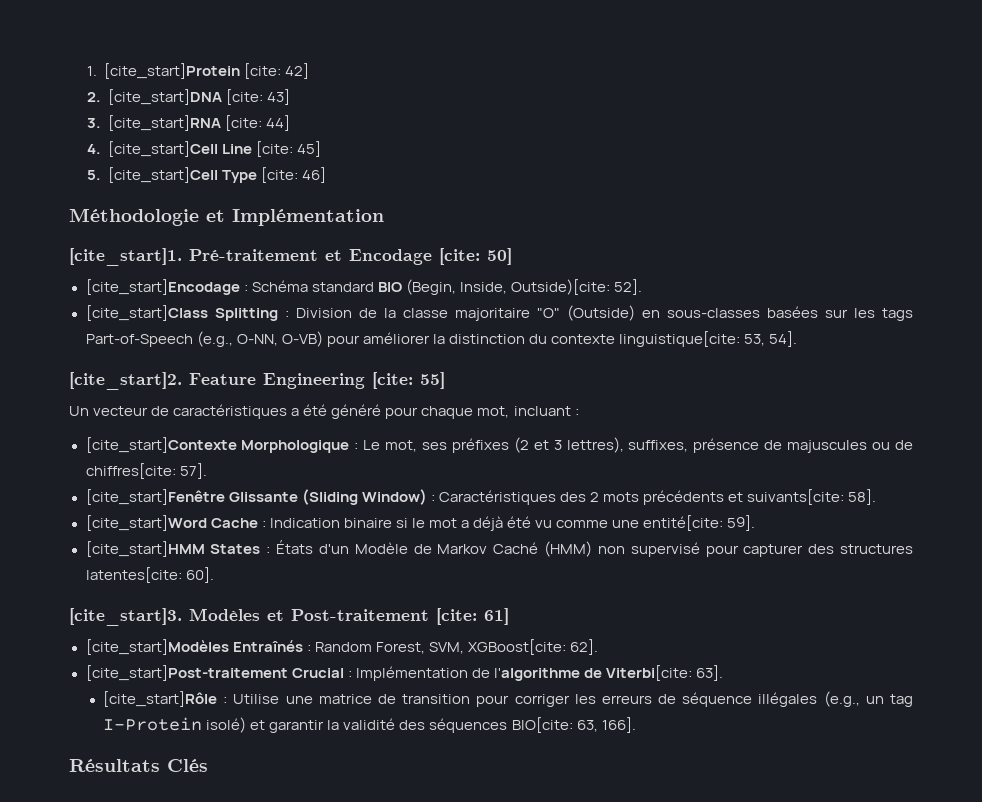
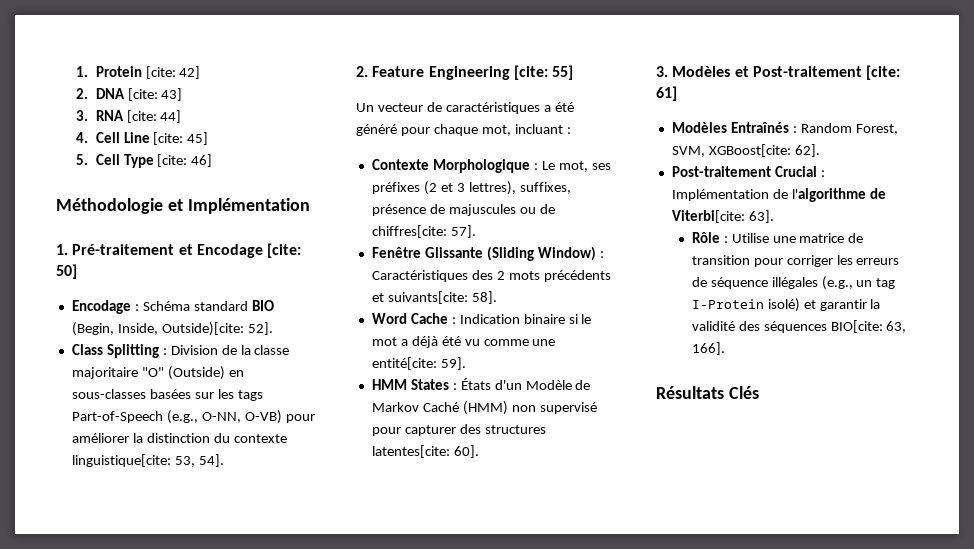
- 1. [cite_start]Protein [cite: 42]
+ 1. Protein [cite: 42]
- 2. [cite_start]DNA [cite: 43]
+ 2. DNA [cite: 43]
- 3. [cite_start]RNA [cite: 44]
+ 3. RNA [cite: 44]
- 4. [cite_start]Cell Line [cite: 45]
+ 4. Cell Line [cite: 45]
- 5. [cite_start]Cell Type [cite: 46]
+ 5. Cell Type [cite: 46]
- [cite_start]1. Pré-traitement et Encodage [cite: 50]
+ 1. Pré-traitement et Encodage [cite: 50]
- [cite_start]Encodage : Schéma standard BIO (Begin, Inside, Outside)[cite: 52].
+ Encodage : Schéma standard BIO (Begin, Inside, Outside)[cite: 52].
- [cite_start]Class Splitting : Division de la classe majoritaire "O" (Outside) en sous-classes basées sur les tags Part-of-Speech (e.g., O-NN, O-VB) pour améliorer la distinction du contexte linguistique[cite: 53, 54].
+ Class Splitting : Division de la classe majoritaire "O" (Outside) en sous-classes basées sur les tags Part-of-Speech (e.g., O-NN, O-VB) pour améliorer la distinction du contexte linguistique[cite: 53, 54].
- [cite_start]2. Feature Engineering [cite: 55]
+ 2. Feature Engineering [cite: 55]
- [cite_start]Contexte Morphologique : Le mot, ses préfixes (2 et 3 lettres), suffixes, présence de majuscules ou de chiffres[cite: 57].
+ Contexte Morphologique : Le mot, ses préfixes (2 et 3 lettres), suffixes, présence de majuscules ou de chiffres[cite: 57].
- [cite_start]Fenêtre Glissante (Sliding Window) : Caractéristiques des 2 mots précédents et suivants[cite: 58].
+ Fenêtre Glissante (Sliding Window) : Caractéristiques des 2 mots précédents et suivants[cite: 58].
- [cite_start]Word Cache : Indication binaire si le mot a déjà été vu comme une entité[cite: 59].
+ Word Cache : Indication binaire si le mot a déjà été vu comme une entité[cite: 59].
- [cite_start]HMM States : États d'un Modèle de Markov Caché (HMM) non supervisé pour capturer des structures latentes[cite: 60].
+ HMM States : États d'un Modèle de Markov Caché (HMM) non supervisé pour capturer des structures latentes[cite: 60].
- [cite_start]3. Modèles et Post-traitement [cite: 61]
+ 3. Modèles et Post-traitement [cite: 61]
- [cite_start]Modèles Entraînés : Random Forest, SVM, XGBoost[cite: 62].
+ Modèles Entraînés : Random Forest, SVM, XGBoost[cite: 62].
- [cite_start]Post-traitement Crucial : Implémentation de l'algorithme de Viterbi[cite: 63].
+ Post-traitement Crucial : Implémentation de l'algorithme de Viterbi[cite: 63].
- [cite_start]Rôle : Utilise une matrice de transition pour corriger les erreurs de séquence illégales (e.g., un tag I-Protein isolé) et garantir la validité des séquences BIO[cite: 63, 166].
+ Rôle : Utilise une matrice de transition pour corriger les erreurs de séquence illégales (e.g., un tag I-Protein isolé) et garantir la validité des séquences BIO[cite: 63, 166].

